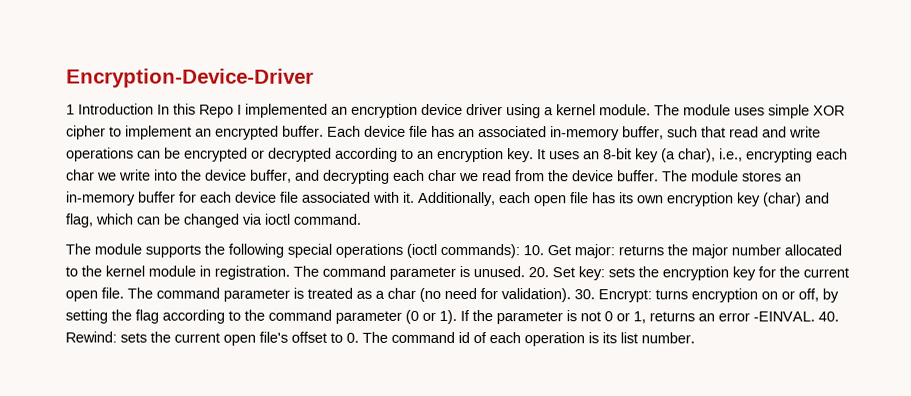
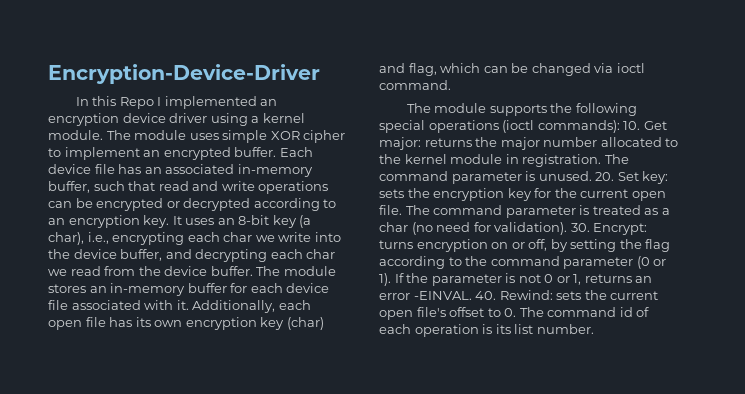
- 1 Introduction In this Repo I implemented an encryption device driver using a kernel module.
+ In this Repo I implemented an encryption device driver using a kernel module.

